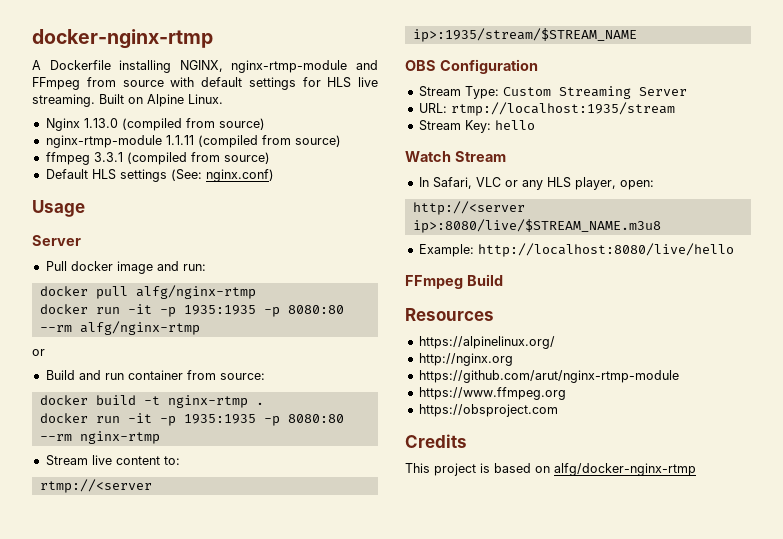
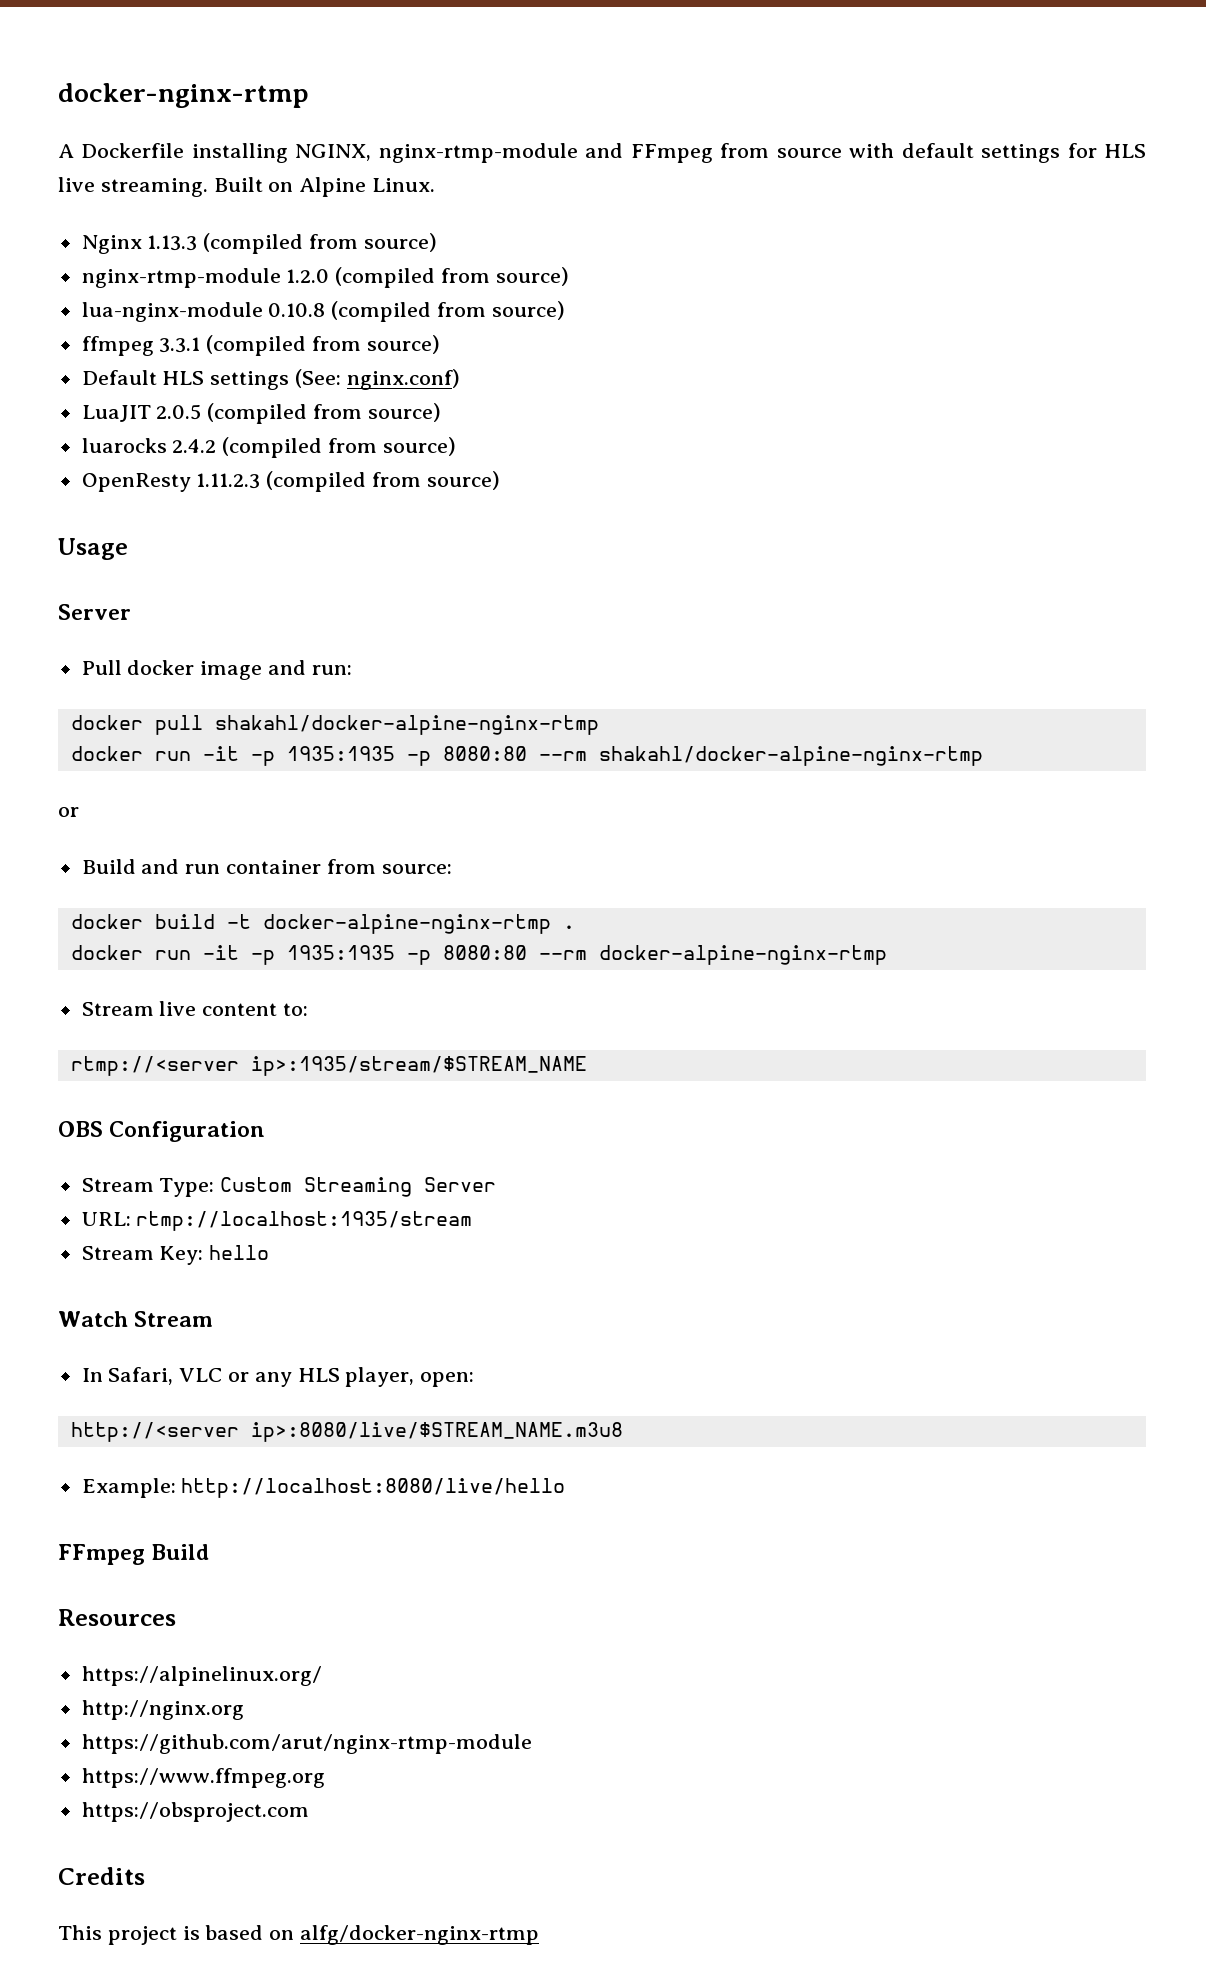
- Nginx 1.13.0 (compiled from source)
+ Nginx 1.13.3 (compiled from source)
- nginx-rtmp-module 1.1.11 (compiled from source)
+ nginx-rtmp-module 1.2.0 (compiled from source)
+ lua-nginx-module 0.10.8 (compiled from source)
+ LuaJIT 2.0.5 (compiled from source)
+ luarocks 2.4.2 (compiled from source)
+ OpenResty 1.11.2.3 (compiled from source)
- docker pull alfg/nginx-rtmp
- docker run -it -p 1935:1935 -p 8080:80 --rm alfg/nginx-rtmp
+ docker pull shakahl/docker-alpine-nginx-rtmp
+ docker run -it -p 1935:1935 -p 8080:80 --rm shakahl/docker-alpine-nginx-rtmp
- docker build -t nginx-rtmp .
+ docker build -t docker-alpine-nginx-rtmp .
- docker run -it -p 1935:1935 -p 8080:80 --rm nginx-rtmp
+ docker run -it -p 1935:1935 -p 8080:80 --rm docker-alpine-nginx-rtmp

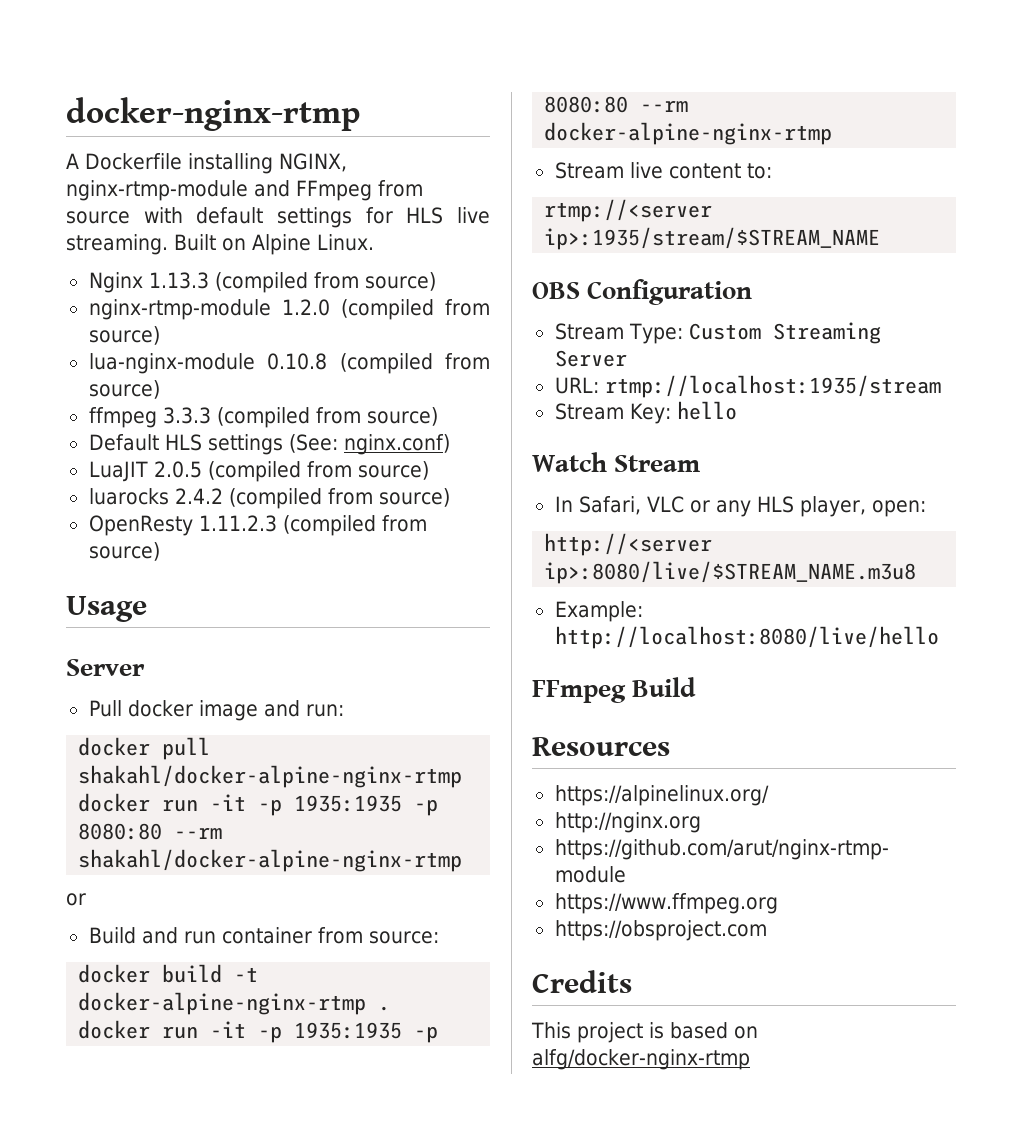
- ffmpeg 3.3.1 (compiled from source)
+ ffmpeg 3.3.3 (compiled from source)

